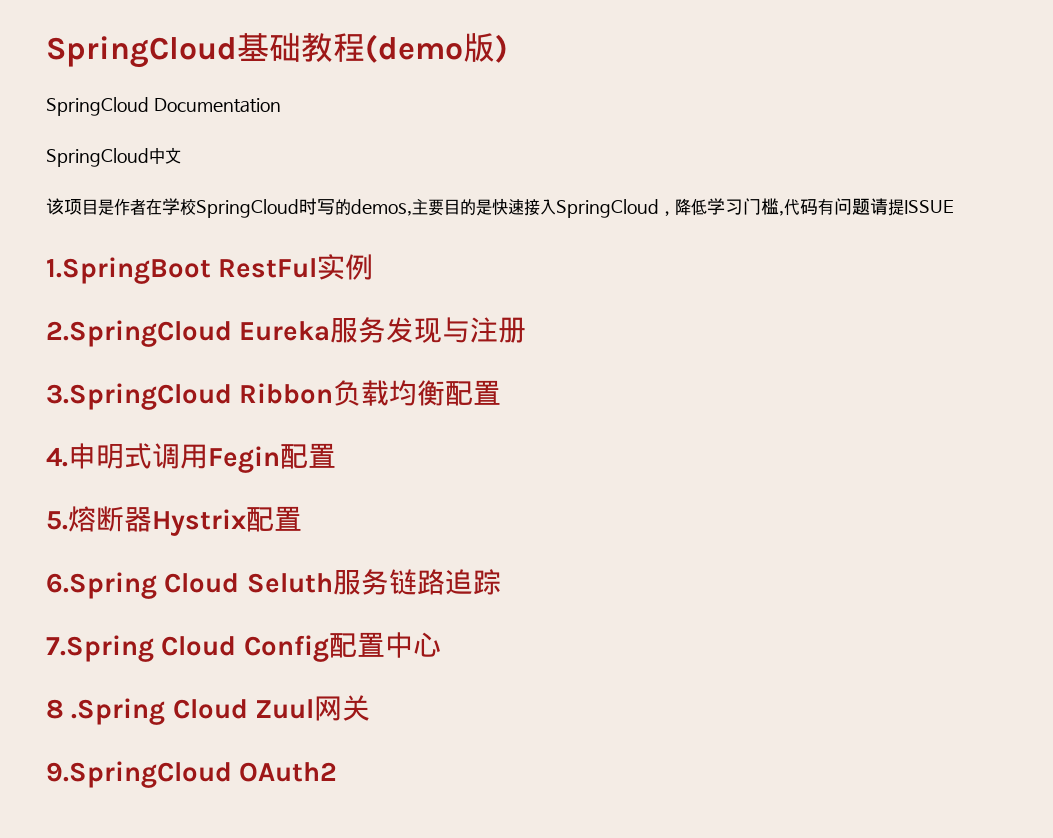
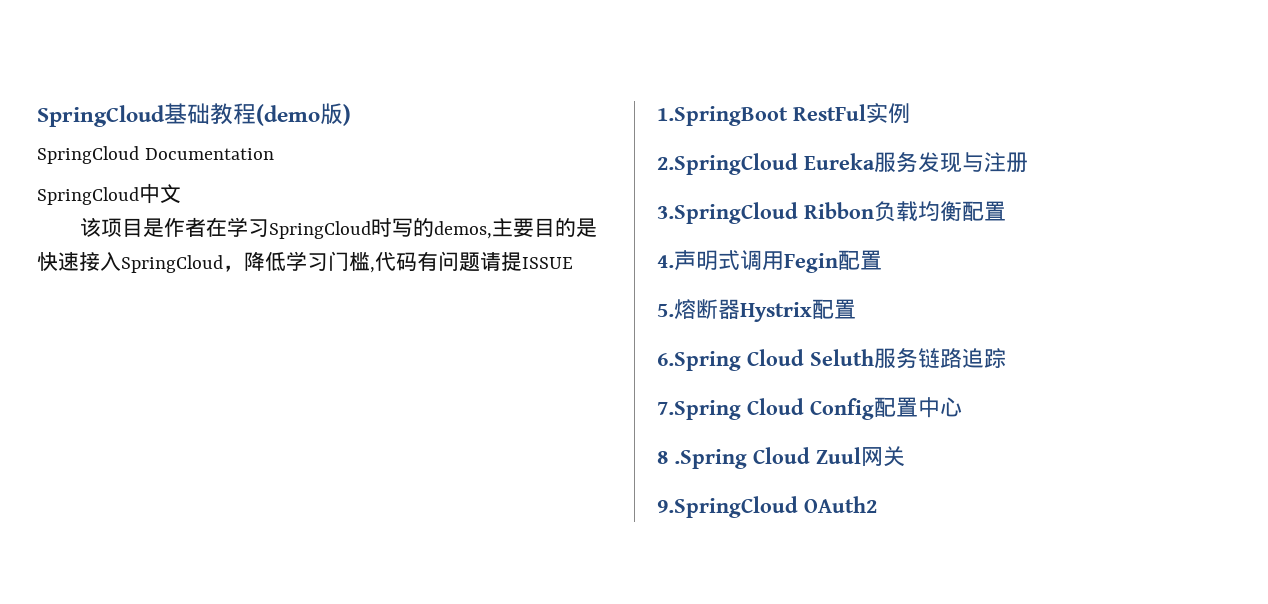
- 该项目是作者在学校SpringCloud时写的demos,主要目的是快速接入SpringCloud，降低学习门槛,代码有问题请提ISSUE
+ 该项目是作者在学习SpringCloud时写的demos,主要目的是快速接入SpringCloud，降低学习门槛,代码有问题请提ISSUE
- 4.申明式调用Fegin配置
+ 4.声明式调用Fegin配置

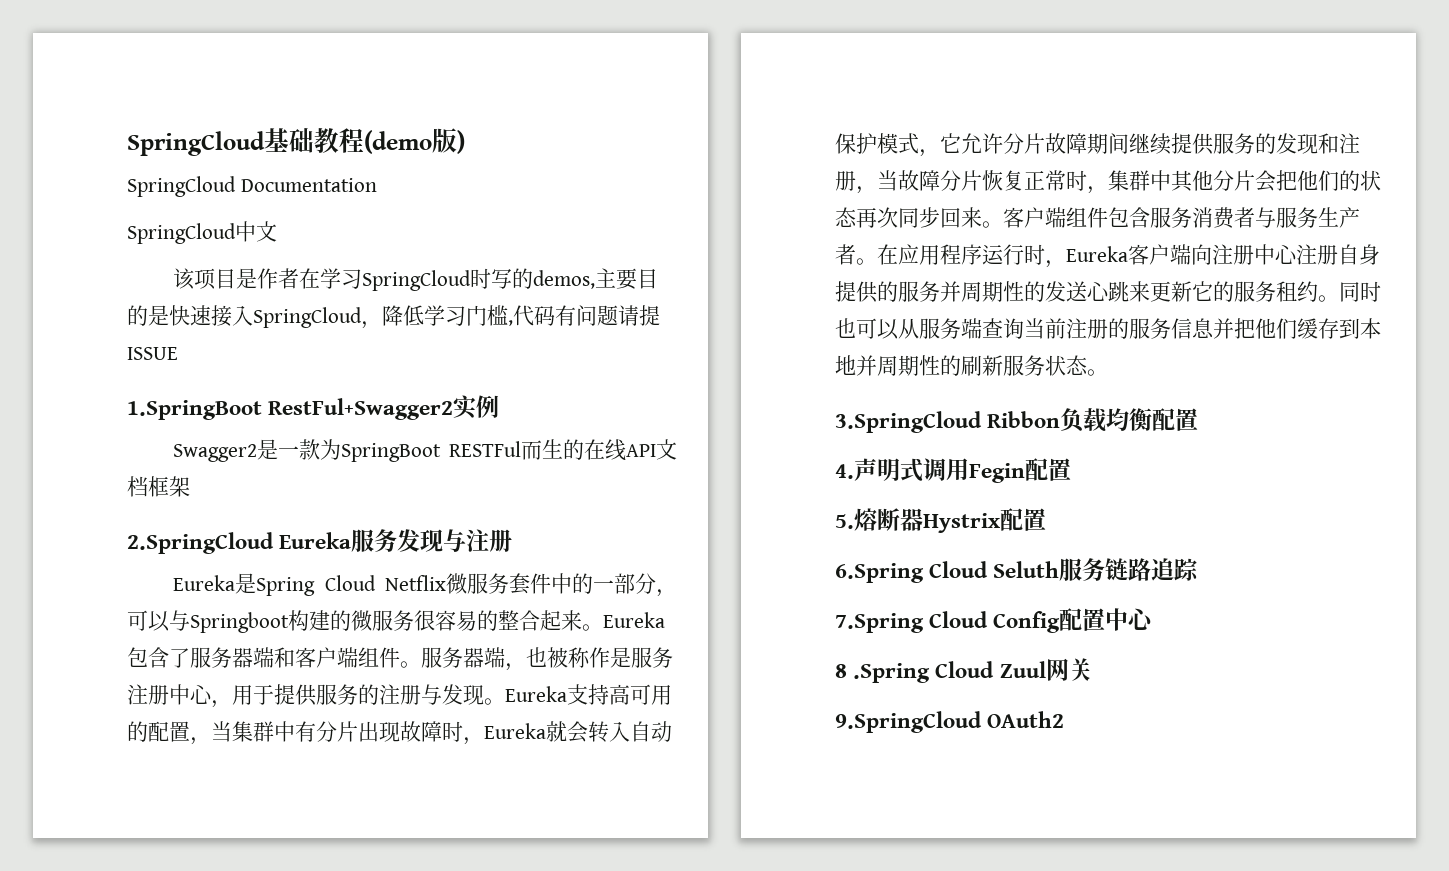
- 1.SpringBoot RestFul实例
+ 1.SpringBoot RestFul+Swagger2实例
+ Swagger2是一款为SpringBoot RESTFul而生的在线API文档框架
+ Eureka是Spring Cloud Netflix微服务套件中的一部分，可以与Springboot构建的微服务很容易的整合起来。Eureka包含了服务器端和客户端组件。服务器端，也被称作是服务注册中心，用于提供服务的注册与发现。Eureka支持高可用的配置，当集群中有分片出现故障时，Eureka就会转入自动保护模式，它允许分片故障期间继续提供服务的发现和注册，当故障分片恢复正常时，集群中其他分片会把他们的状态再次同步回来。客户端组件包含服务消费者与服务生产者。在应用程序运行时，Eureka客户端向注册中心注册自身提供的服务并周期性的发送心跳来更新它的服务租约。同时也可以从服务端查询当前注册的服务信息并把他们缓存到本地并周期性的刷新服务状态。

